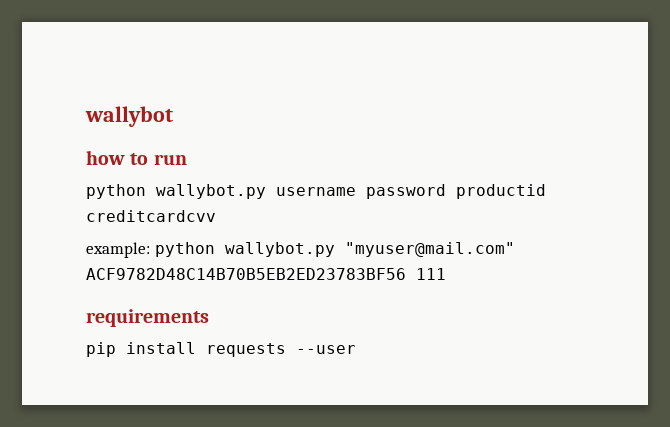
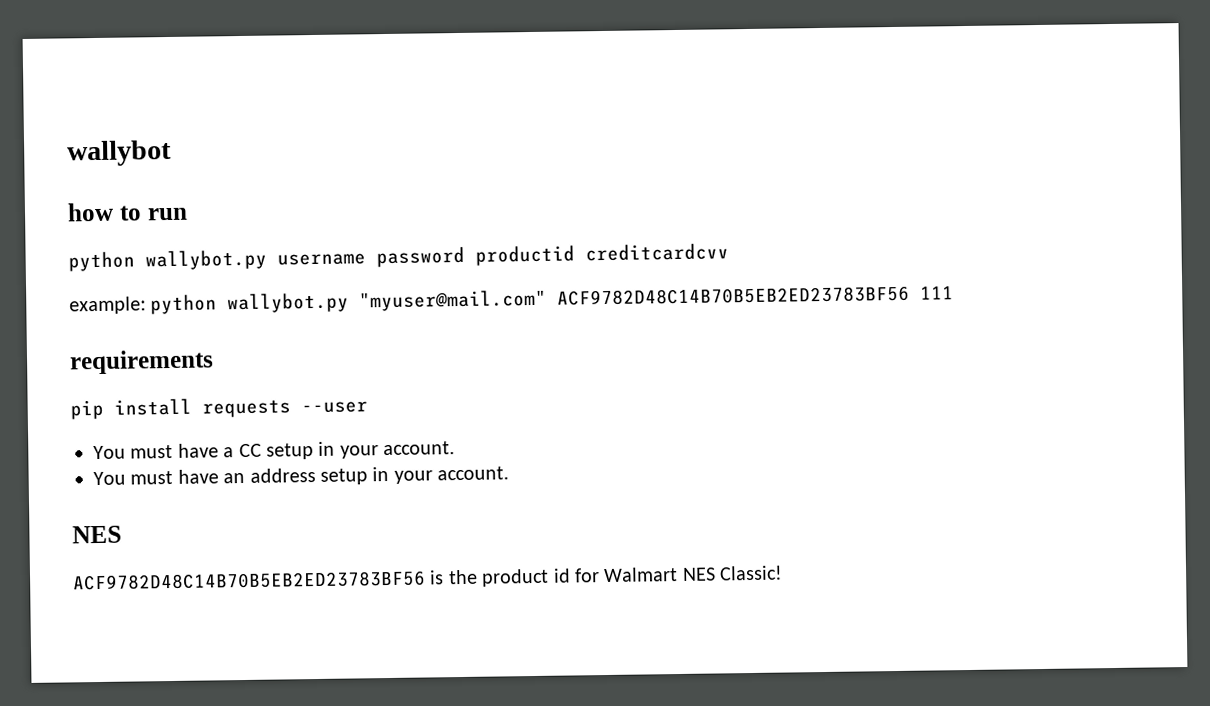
+ You must have a CC setup in your account.
+ You must have an address setup in your account.
+ NES
+ ACF9782D48C14B70B5EB2ED23783BF56 is the product id for Walmart NES Classic!

